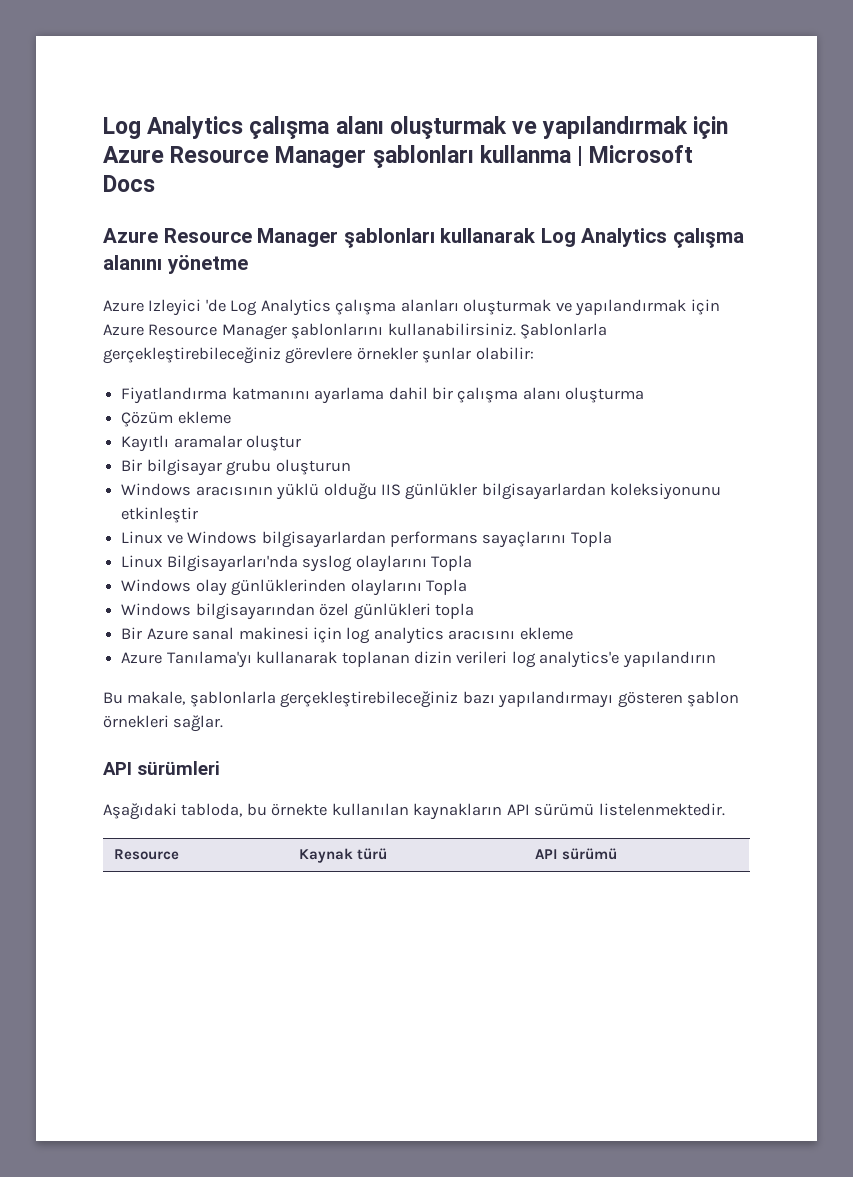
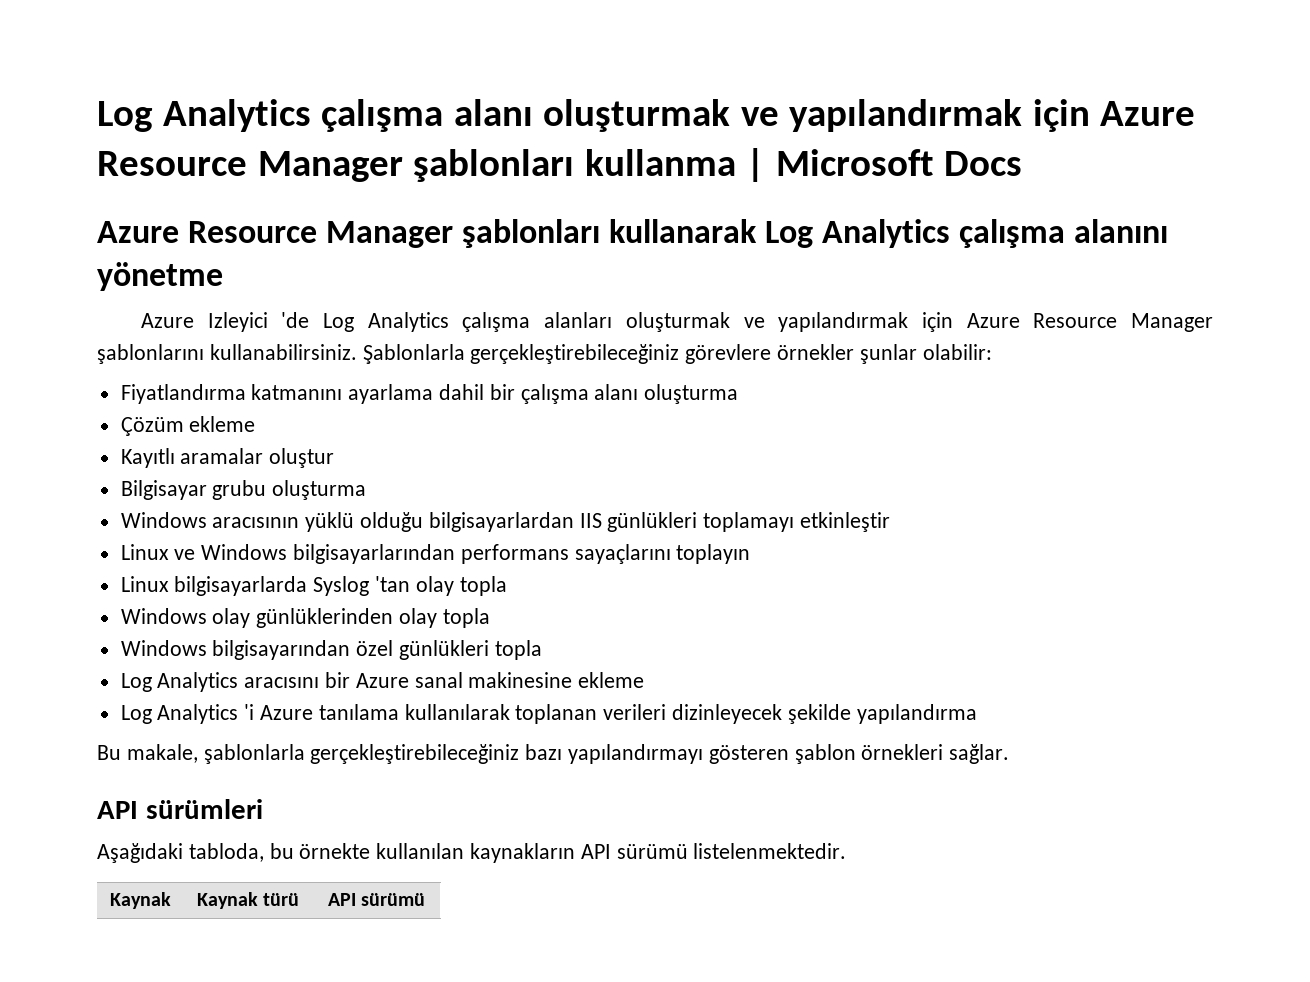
- Bir bilgisayar grubu oluşturun
+ Bilgisayar grubu oluşturma
- Windows aracısının yüklü olduğu IIS günlükler bilgisayarlardan koleksiyonunu etkinleştir
+ Windows aracısının yüklü olduğu bilgisayarlardan IIS günlükleri toplamayı etkinleştir
- Linux ve Windows bilgisayarlardan performans sayaçlarını Topla
- Linux Bilgisayarları'nda syslog olaylarını Topla
+ Linux ve Windows bilgisayarlarından performans sayaçlarını toplayın
+ Linux bilgisayarlarda Syslog 'tan olay topla
- Windows olay günlüklerinden olaylarını Topla
+ Windows olay günlüklerinden olay topla
- Bir Azure sanal makinesi için log analytics aracısını ekleme
- Azure Tanılama'yı kullanarak toplanan dizin verileri log analytics'e yapılandırın
+ Log Analytics aracısını bir Azure sanal makinesine ekleme
+ Log Analytics 'i Azure tanılama kullanılarak toplanan verileri dizinleyecek şekilde yapılandırma
- Resource | Kaynak türü | API sürümü
+ Kaynak | Kaynak türü | API sürümü

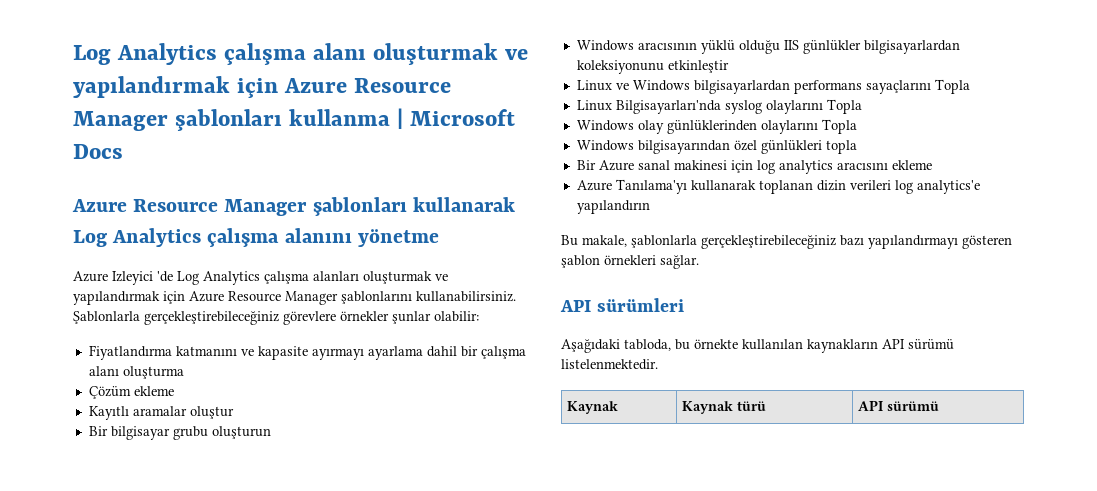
- Fiyatlandırma katmanını ayarlama dahil bir çalışma alanı oluşturma
+ Fiyatlandırma katmanını ve kapasite ayırmayı ayarlama dahil bir çalışma alanı oluşturma
- Bilgisayar grubu oluşturma
+ Bir bilgisayar grubu oluşturun
- Windows aracısının yüklü olduğu bilgisayarlardan IIS günlükleri toplamayı etkinleştir
+ Windows aracısının yüklü olduğu IIS günlükler bilgisayarlardan koleksiyonunu etkinleştir
- Linux ve Windows bilgisayarlarından performans sayaçlarını toplayın
- Linux bilgisayarlarda Syslog 'tan olay topla
+ Linux ve Windows bilgisayarlardan performans sayaçlarını Topla
+ Linux Bilgisayarları'nda syslog olaylarını Topla
- Windows olay günlüklerinden olay topla
+ Windows olay günlüklerinden olaylarını Topla
- Log Analytics aracısını bir Azure sanal makinesine ekleme
- Log Analytics 'i Azure tanılama kullanılarak toplanan verileri dizinleyecek şekilde yapılandırma
+ Bir Azure sanal makinesi için log analytics aracısını ekleme
+ Azure Tanılama'yı kullanarak toplanan dizin verileri log analytics'e yapılandırın

